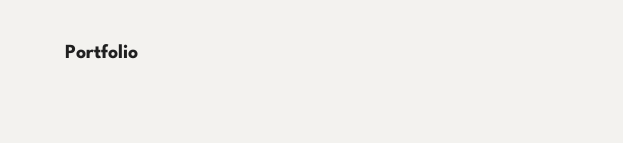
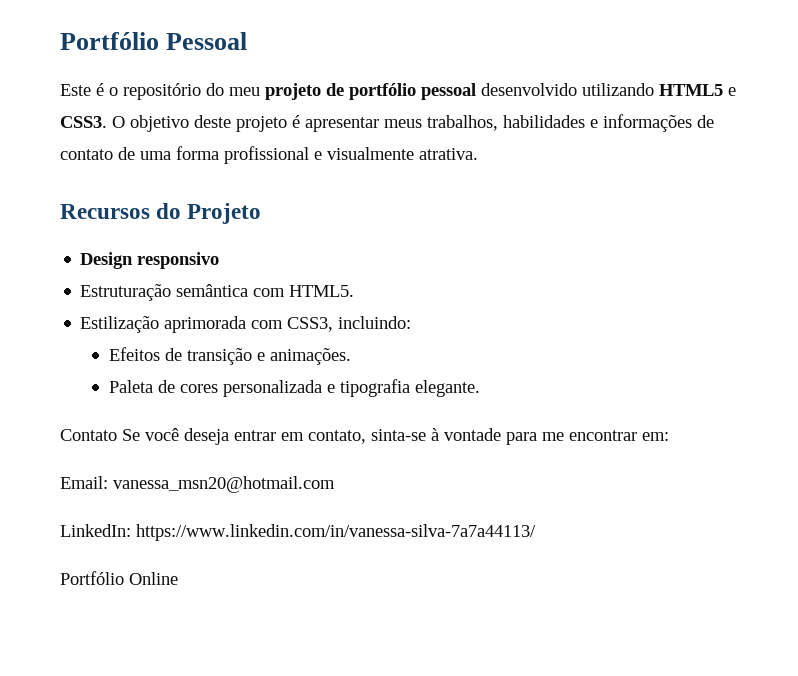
- Portfolio
+ Portfólio Pessoal
+ Este é o repositório do meu projeto de portfólio pessoal desenvolvido utilizando HTML5 e CSS3. O objetivo deste projeto é apresentar meus trabalhos, habilidades e informações de contato de uma forma profissional e visualmente atrativa.
+ Recursos do Projeto
+ Design responsivo
+ Estruturação semântica com HTML5.
+ Estilização aprimorada com CSS3, incluindo:
+ Efeitos de transição e animações.
+ Paleta de cores personalizada e tipografia elegante.
+ Contato Se você deseja entrar em contato, sinta-se à vontade para me encontrar em:
+ Email: vanessa_msn20@hotmail.com
+ LinkedIn: https://www.linkedin.com/in/vanessa-silva-7a7a44113/
+ Portfólio Online

